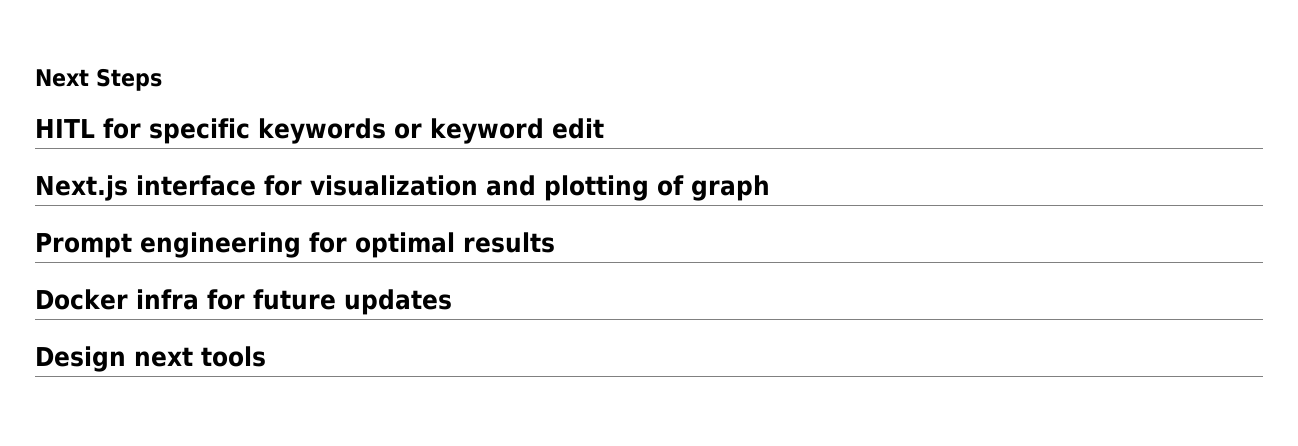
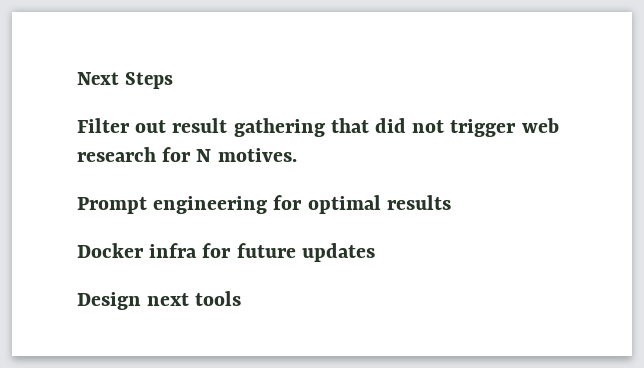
- HITL for specific keywords or keyword edit
- Next.js interface for visualization and plotting of graph
+ Filter out result gathering that did not trigger web research for N motives.

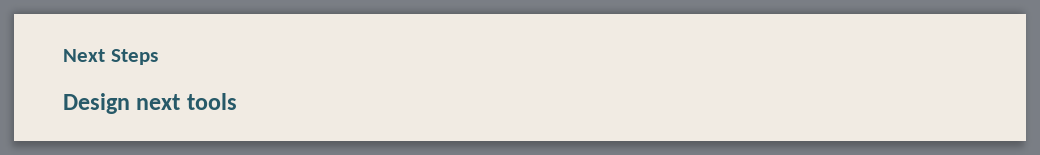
- Filter out result gathering that did not trigger web research for N motives.
- Prompt engineering for optimal results
- Docker infra for future updates

